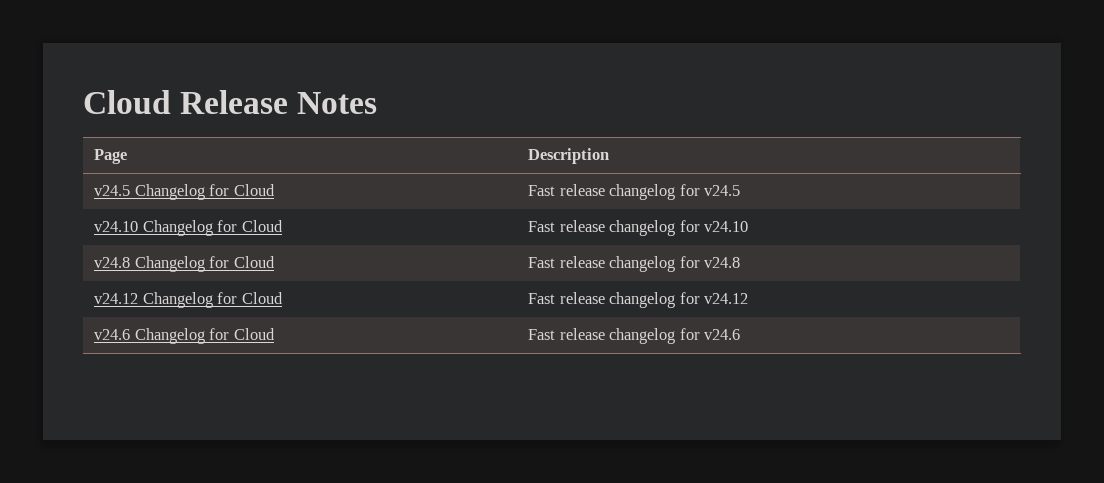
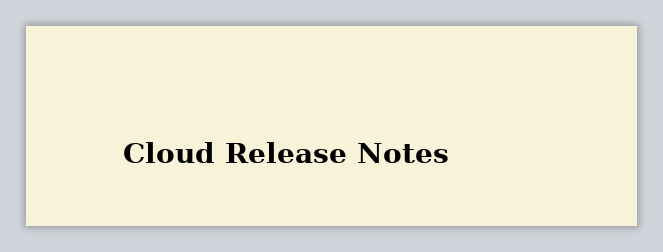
- Page | Description
- v24.5 Changelog for Cloud | Fast release changelog for v24.5
- v24.10 Changelog for Cloud | Fast release changelog for v24.10
- v24.8 Changelog for Cloud | Fast release changelog for v24.8
- v24.12 Changelog for Cloud | Fast release changelog for v24.12
- v24.6 Changelog for Cloud | Fast release changelog for v24.6

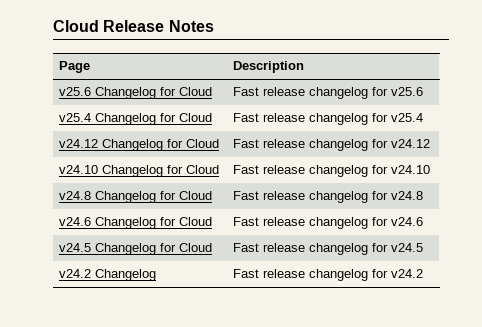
+ Page | Description
+ v25.6 Changelog for Cloud | Fast release changelog for v25.6
+ v25.4 Changelog for Cloud | Fast release changelog for v25.4
+ v24.12 Changelog for Cloud | Fast release changelog for v24.12
+ v24.10 Changelog for Cloud | Fast release changelog for v24.10
+ v24.8 Changelog for Cloud | Fast release changelog for v24.8
+ v24.6 Changelog for Cloud | Fast release changelog for v24.6
+ v24.5 Changelog for Cloud | Fast release changelog for v24.5
+ v24.2 Changelog | Fast release changelog for v24.2

